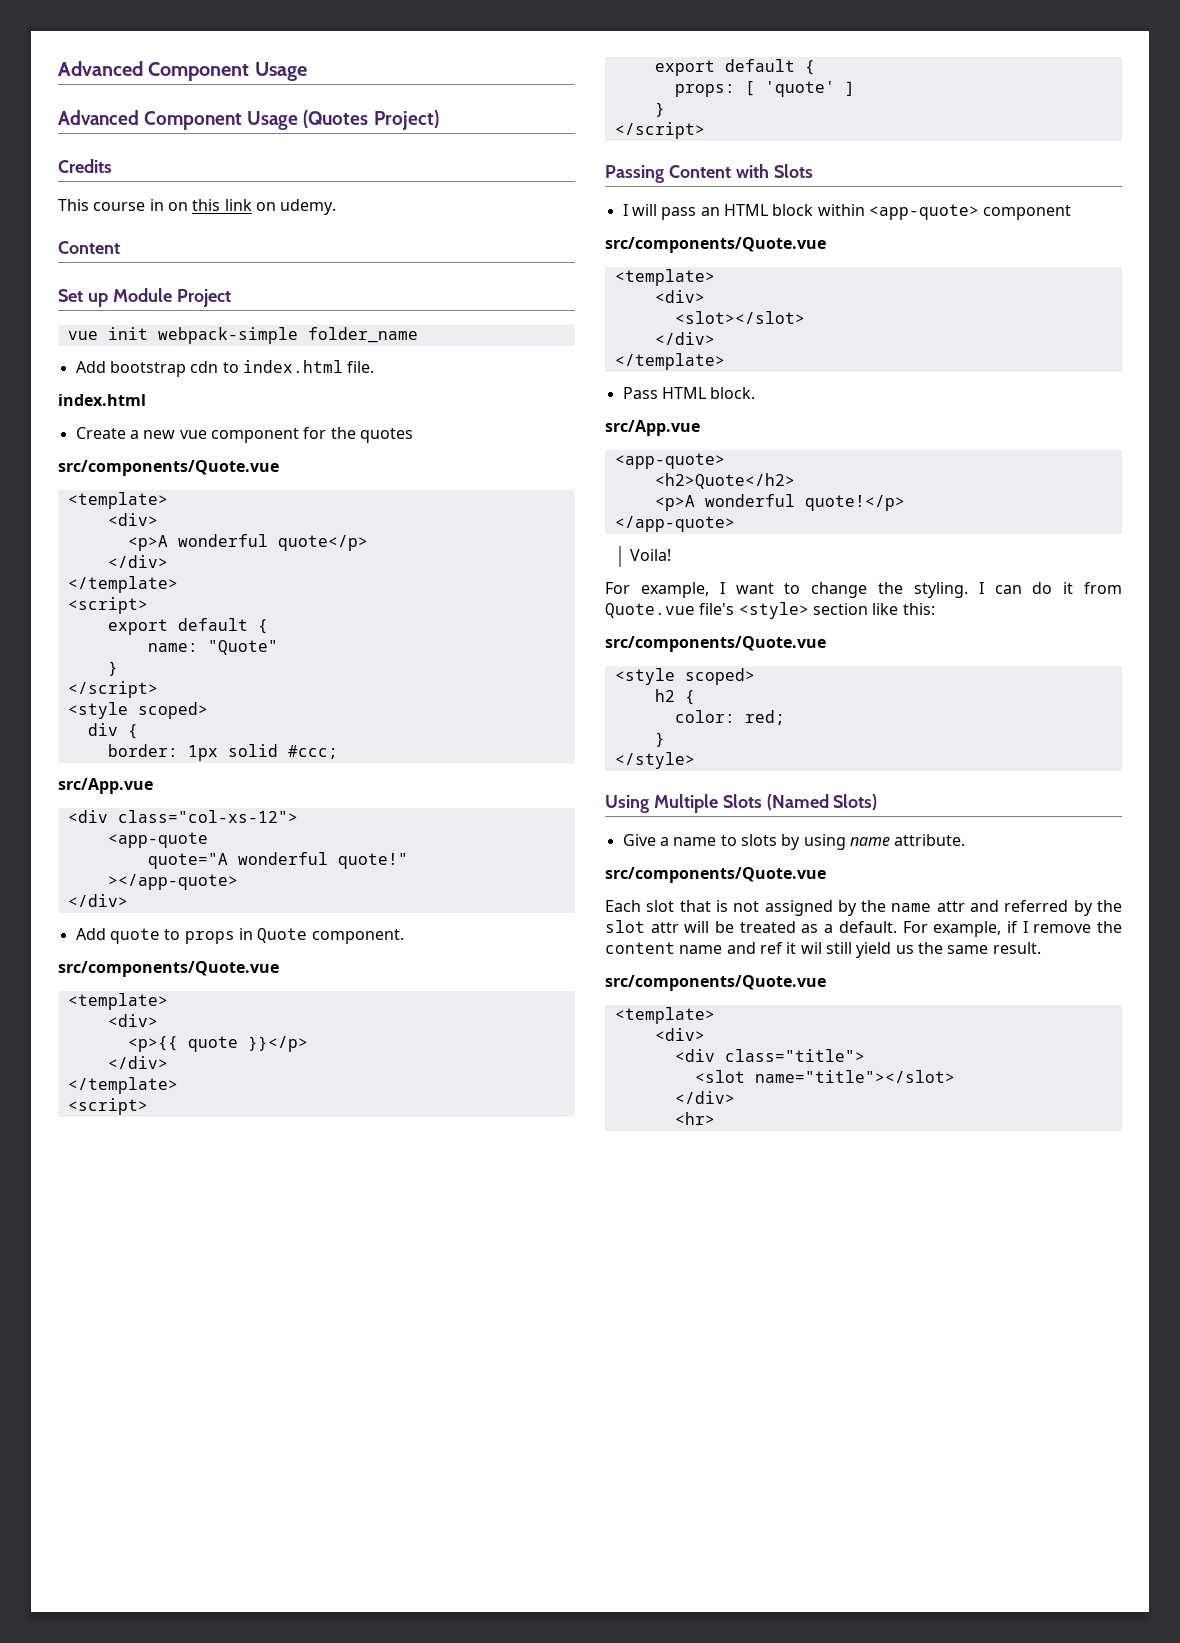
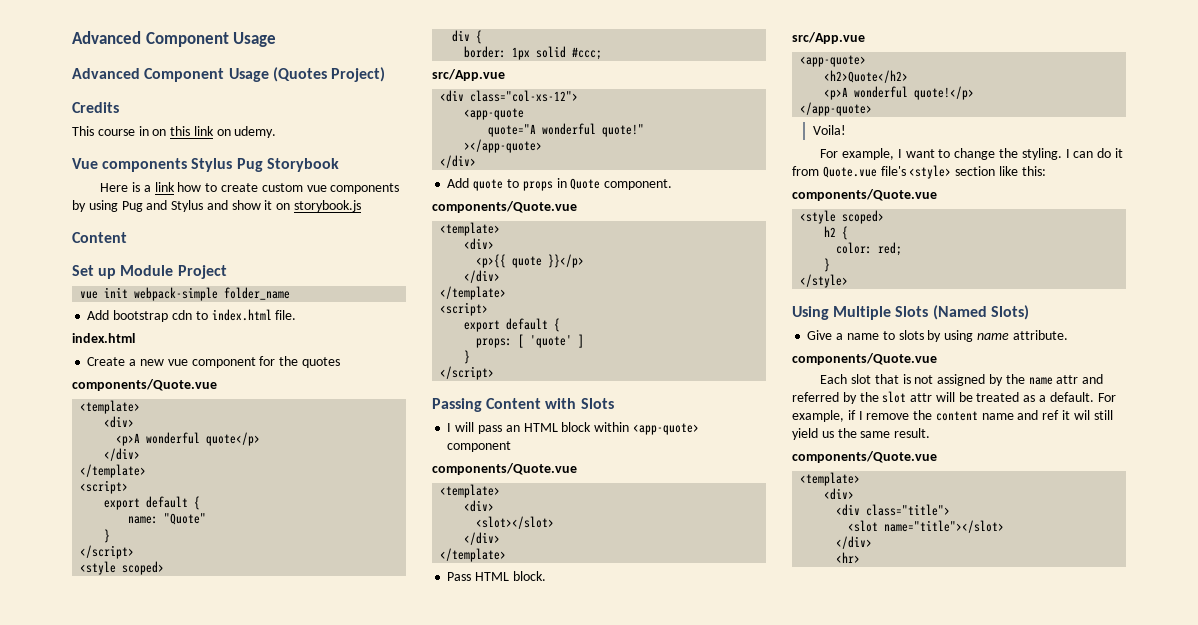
+ Vue components Stylus Pug Storybook
+ Here is a link how to create custom vue components by using Pug and Stylus and show it on storybook.js
  Create a new vue component for the quotes
- src/components/Quote.vue
+ components/Quote.vue
  Add quote to props in Quote component.
- src/components/Quote.vue
+ components/Quote.vue
  I will pass an HTML block within <app-quote> component
- src/components/Quote.vue
+ components/Quote.vue
  I can do it from Quote.vue file's <style> section like this:
- src/components/Quote.vue
+ components/Quote.vue
  Give a name to slots by using name attribute.
- src/components/Quote.vue
+ components/Quote.vue
  For example, if I remove the content name and ref it wil still yield us the same result.
- src/components/Quote.vue
+ components/Quote.vue

